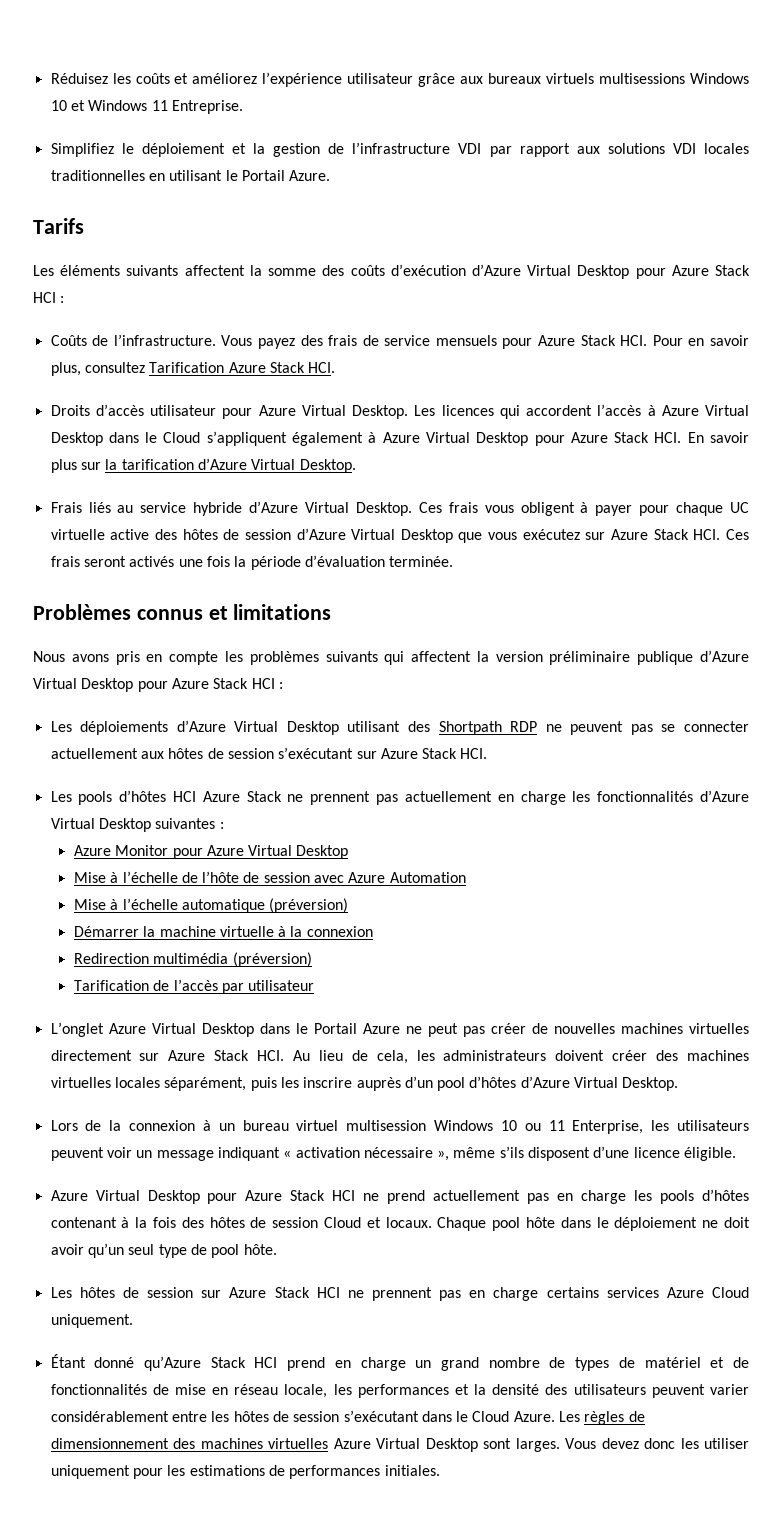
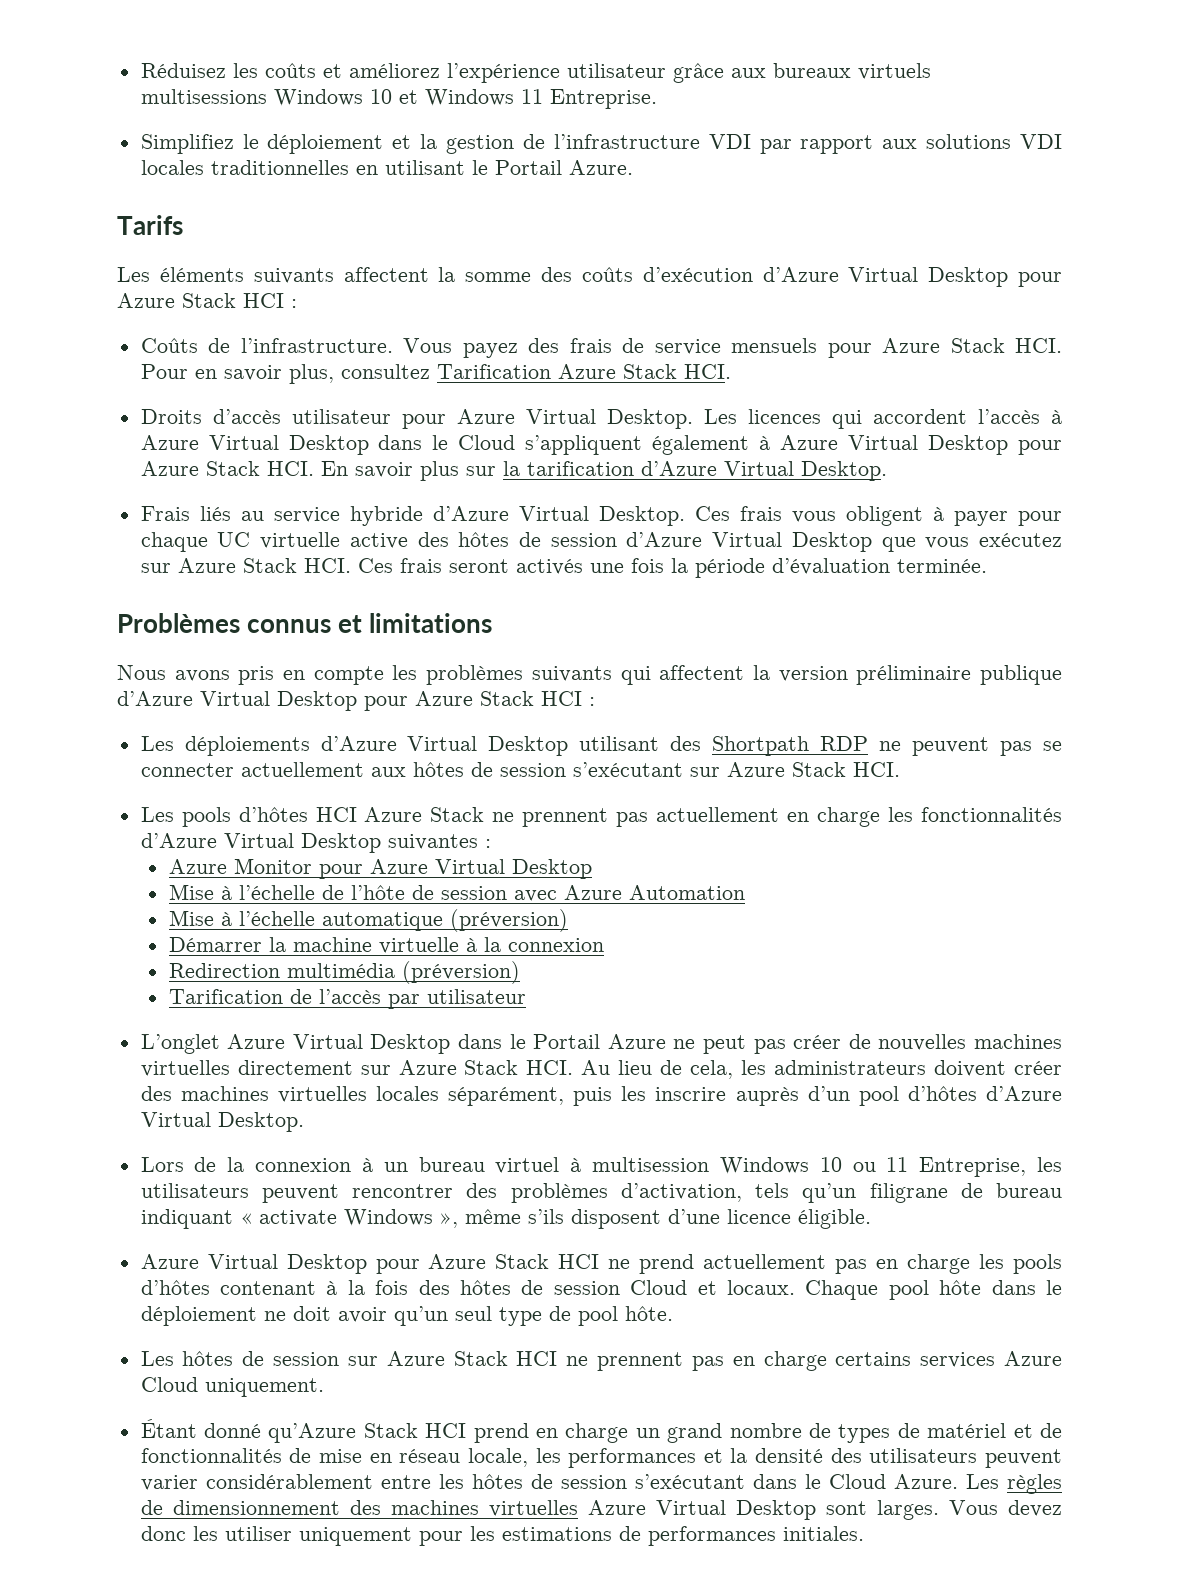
- Lors de la connexion à un bureau virtuel multisession Windows 10 ou 11 Enterprise, les utilisateurs peuvent voir un message indiquant « activation nécessaire », même s’ils disposent d’une licence éligible.
+ Lors de la connexion à un bureau virtuel à multisession Windows 10 ou 11 Entreprise, les utilisateurs peuvent rencontrer des problèmes d’activation, tels qu’un filigrane de bureau indiquant « activate Windows », même s’ils disposent d’une licence éligible.

